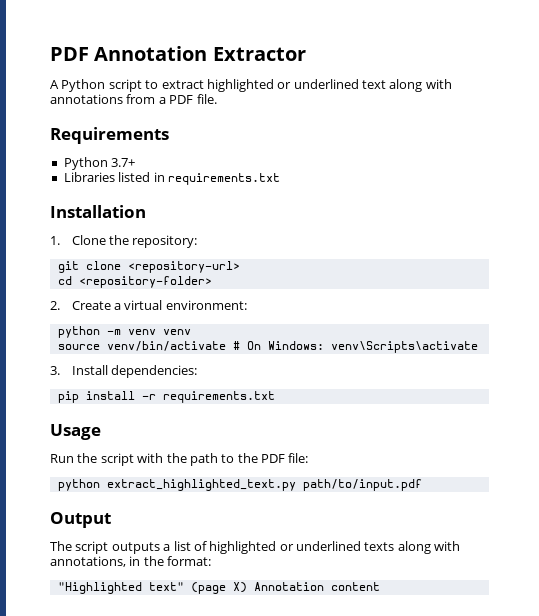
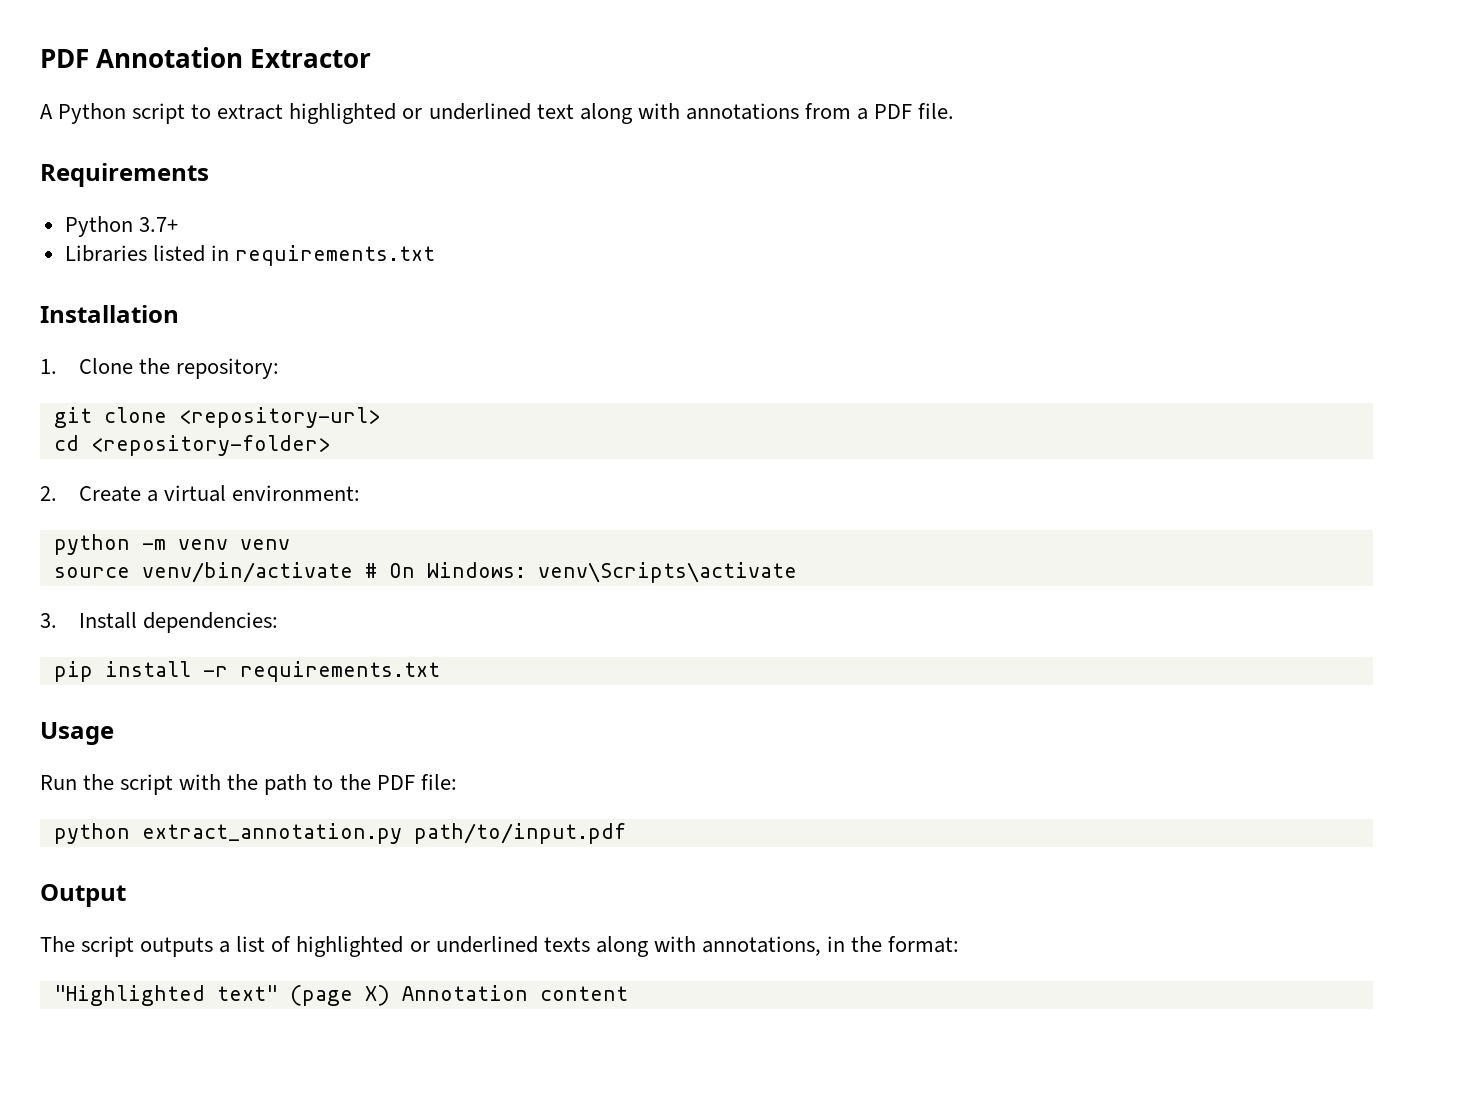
- python extract_highlighted_text.py path/to/input.pdf
+ python extract_annotation.py path/to/input.pdf

